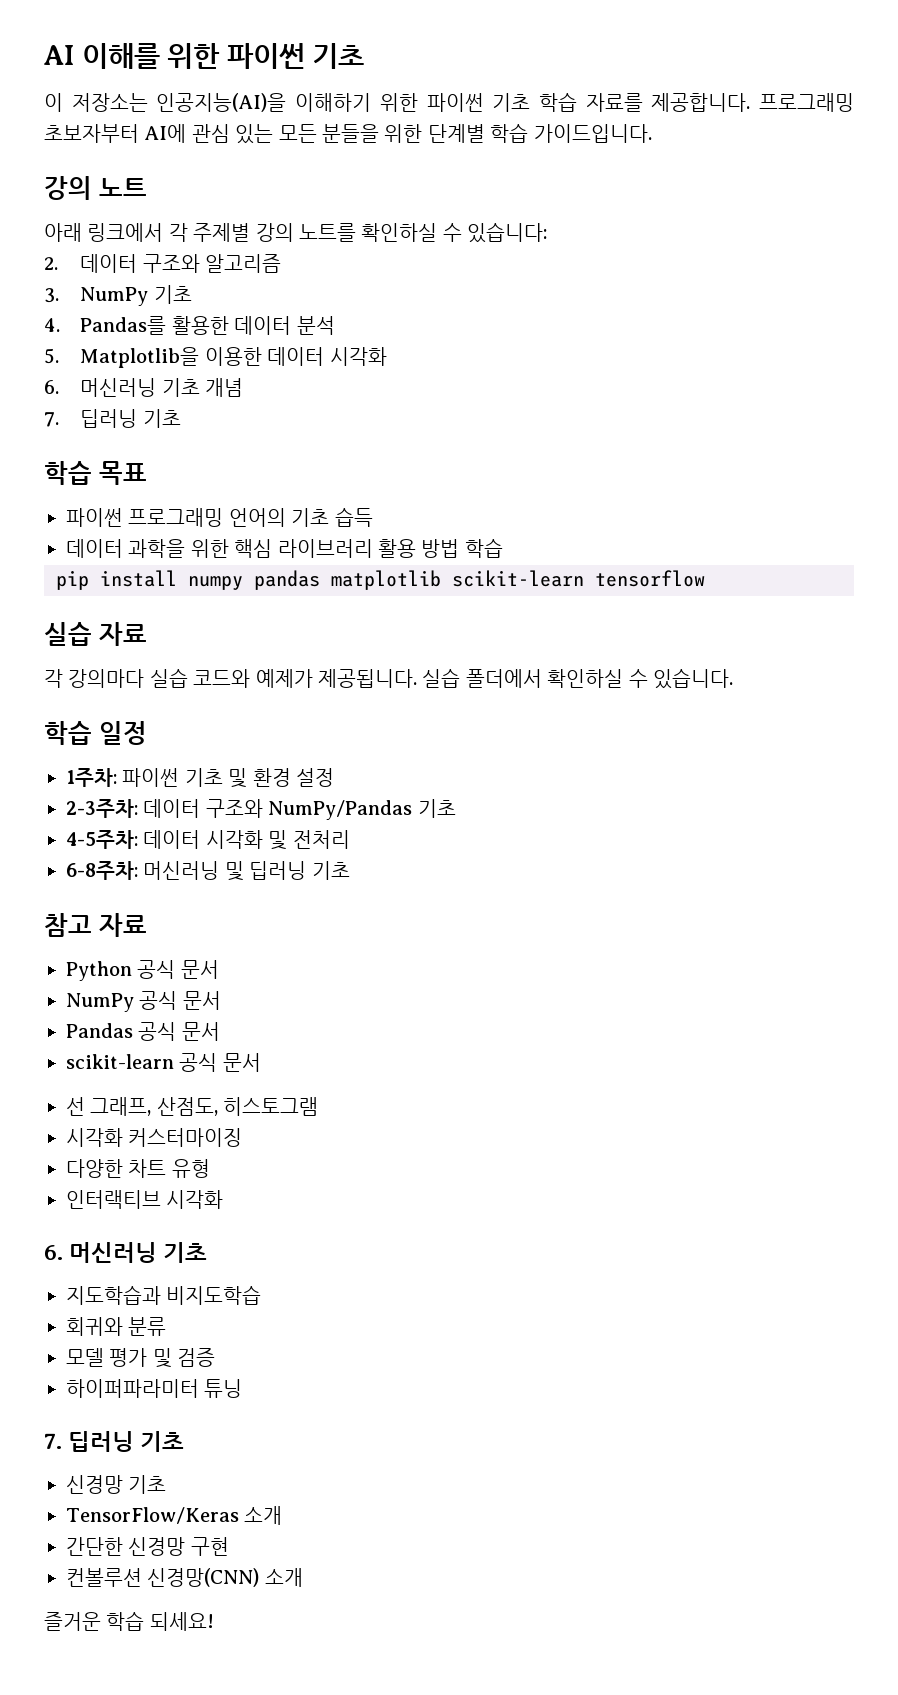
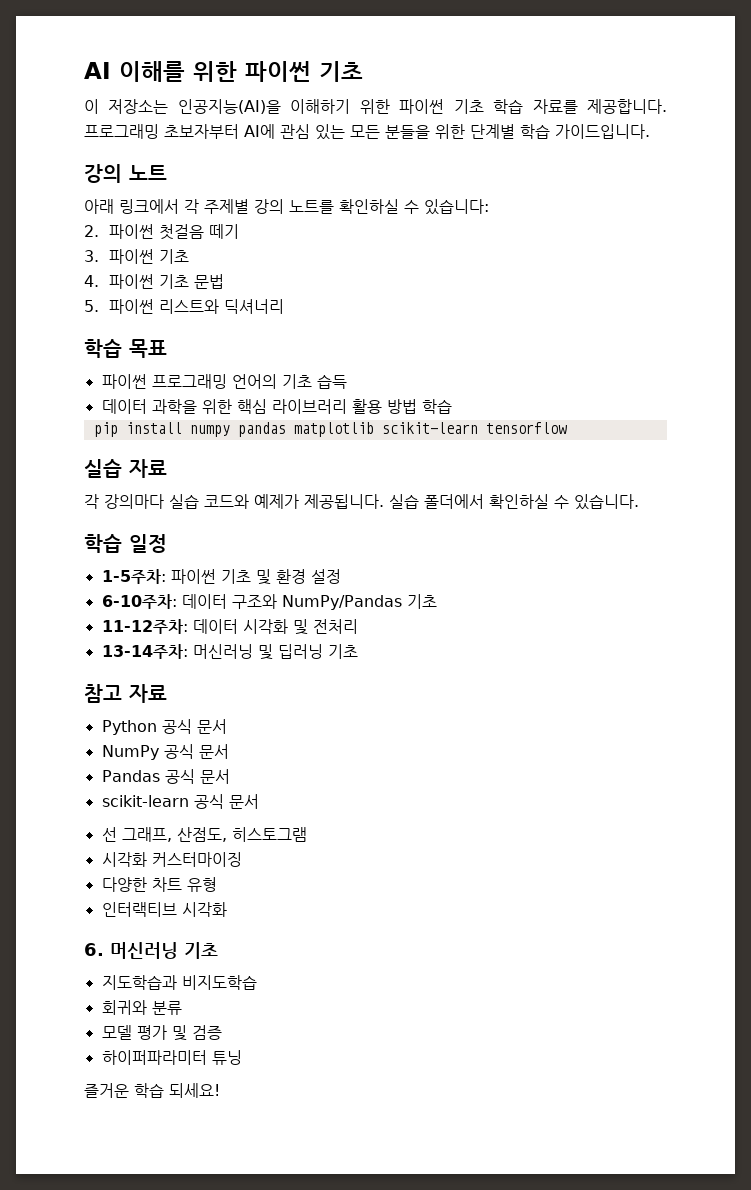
- 2. 데이터 구조와 알고리즘
+ 2. 파이썬 첫걸음 떼기
- 3. NumPy 기초
+ 3. 파이썬 기초
- 4. Pandas를 활용한 데이터 분석
- 5. Matplotlib을 이용한 데이터 시각화
- 6. 머신러닝 기초 개념
- 7. 딥러닝 기초
+ 4. 파이썬 기초 문법
+ 5. 파이썬 리스트와 딕셔너리
- 1주차: 파이썬 기초 및 환경 설정
+ 1-5주차: 파이썬 기초 및 환경 설정
- 2-3주차: 데이터 구조와 NumPy/Pandas 기초
+ 6-10주차: 데이터 구조와 NumPy/Pandas 기초
- 4-5주차: 데이터 시각화 및 전처리
+ 11-12주차: 데이터 시각화 및 전처리
- 6-8주차: 머신러닝 및 딥러닝 기초
+ 13-14주차: 머신러닝 및 딥러닝 기초
  하이퍼파라미터 튜닝
- 7. 딥러닝 기초
- 신경망 기초
- TensorFlow/Keras 소개
- 간단한 신경망 구현
- 컨볼루션 신경망(CNN) 소개

